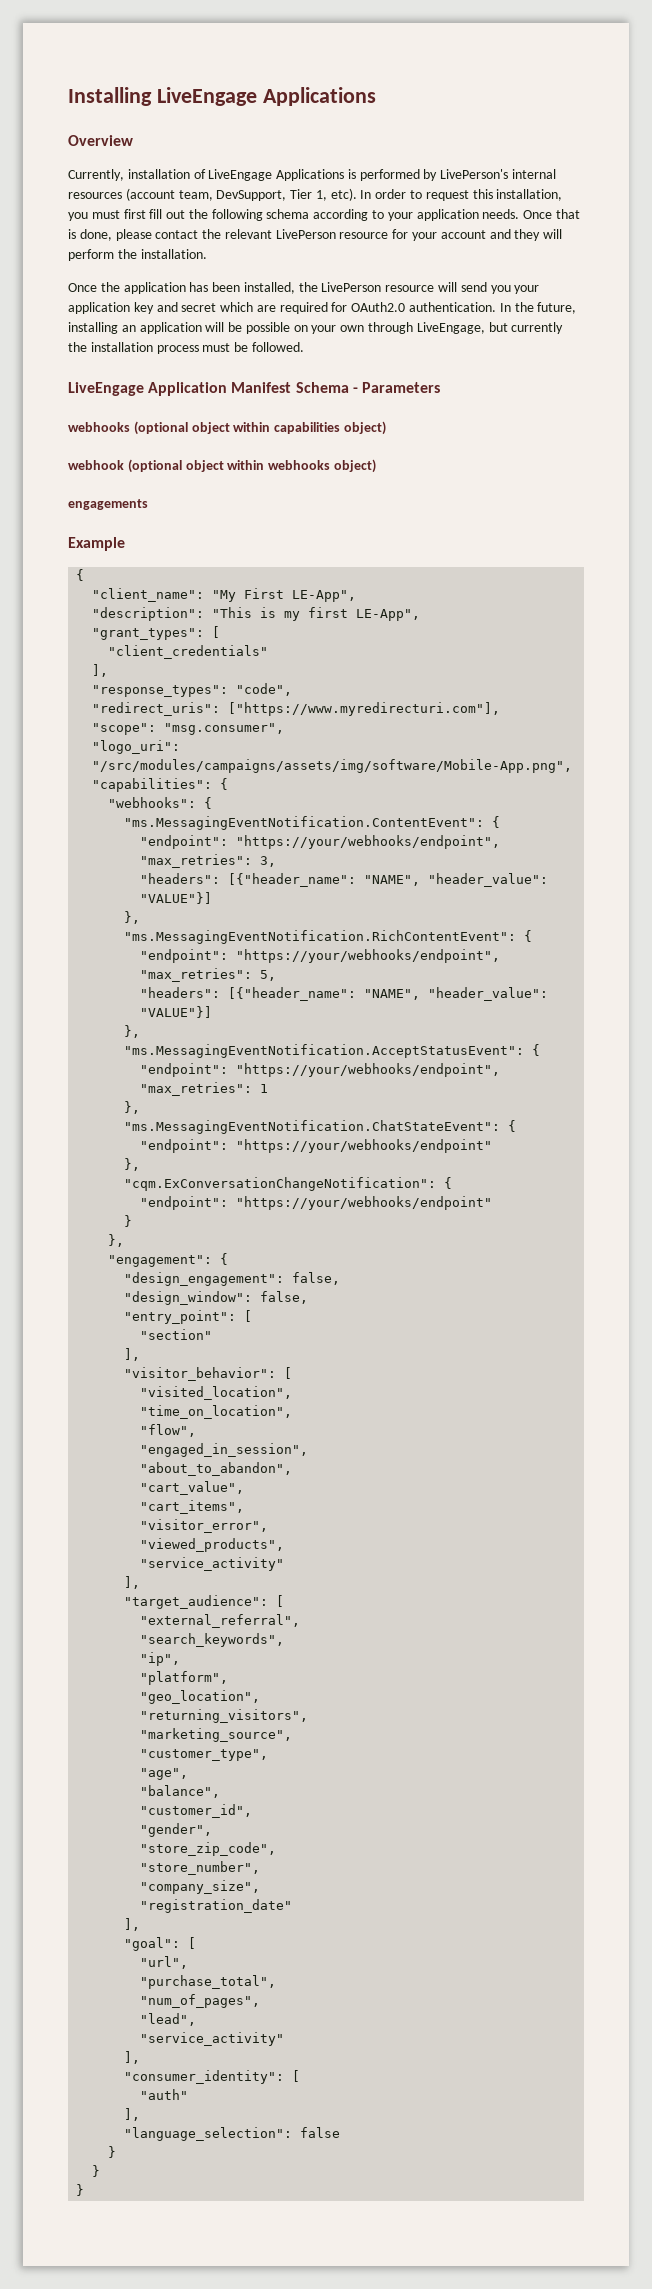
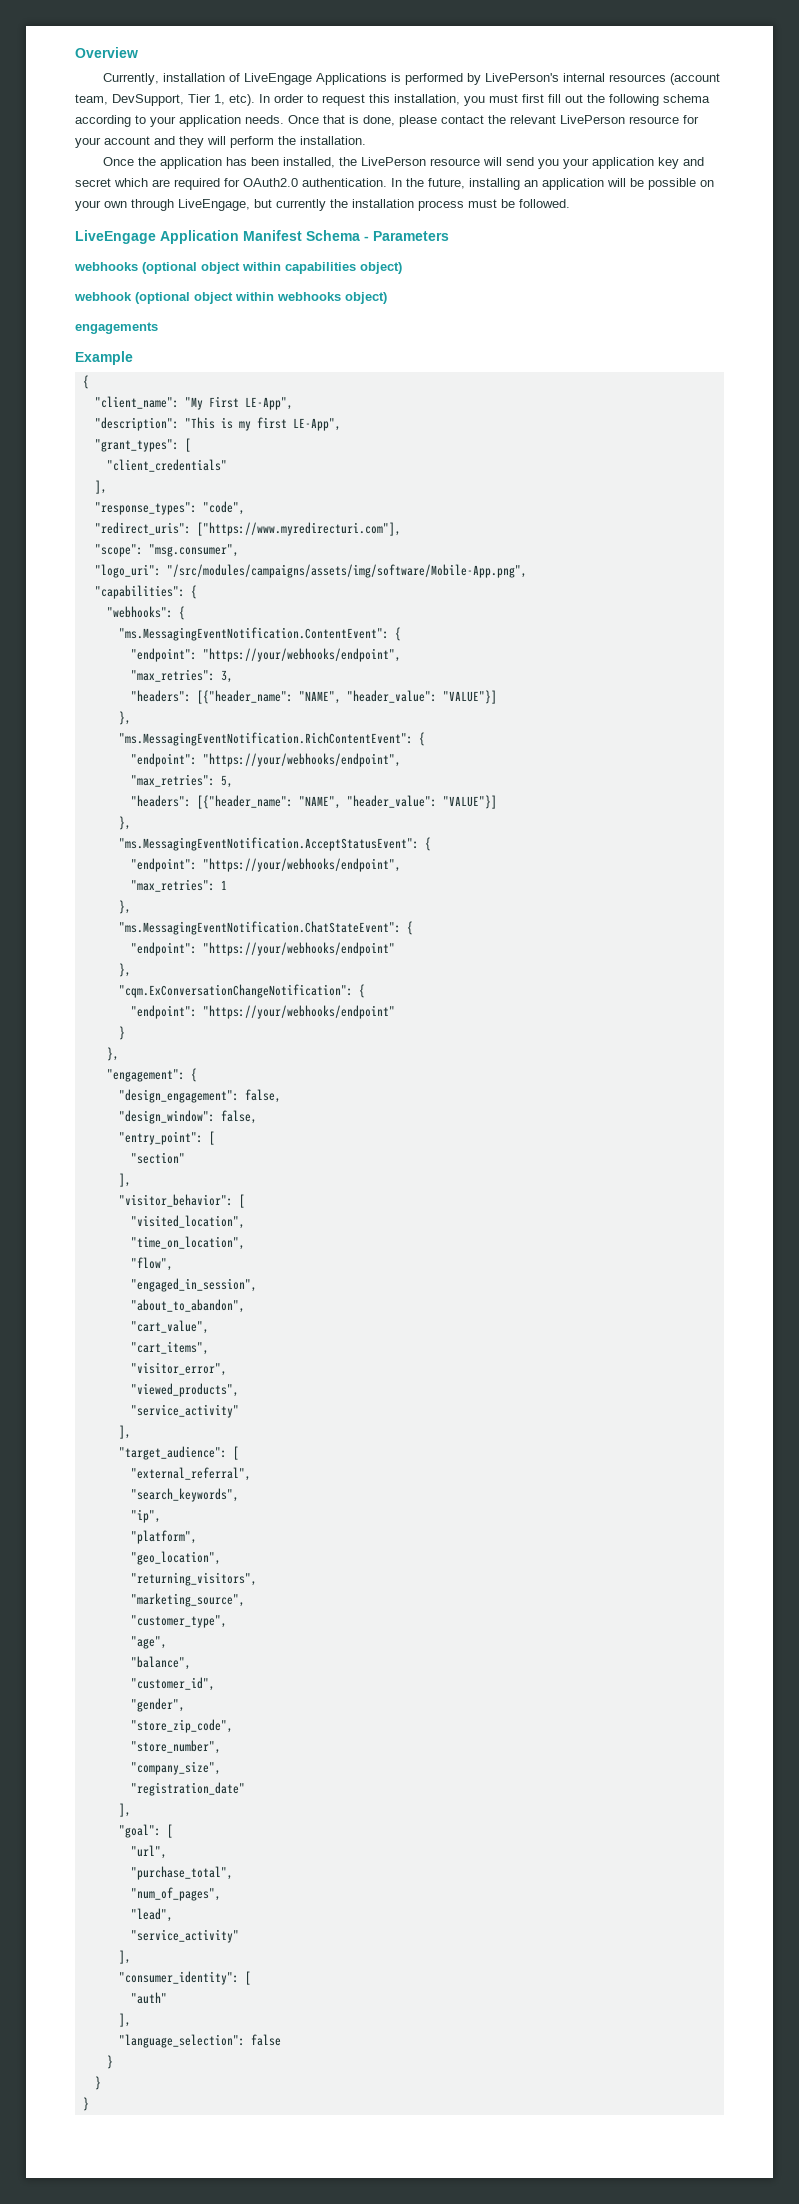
- Installing LiveEngage Applications

